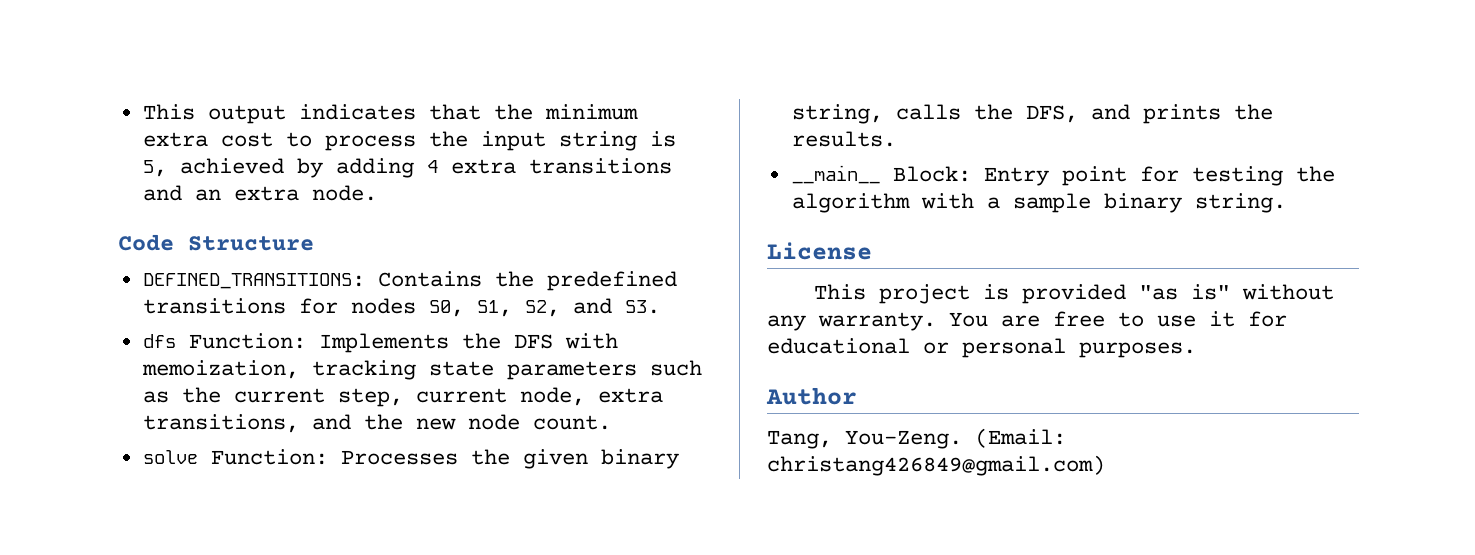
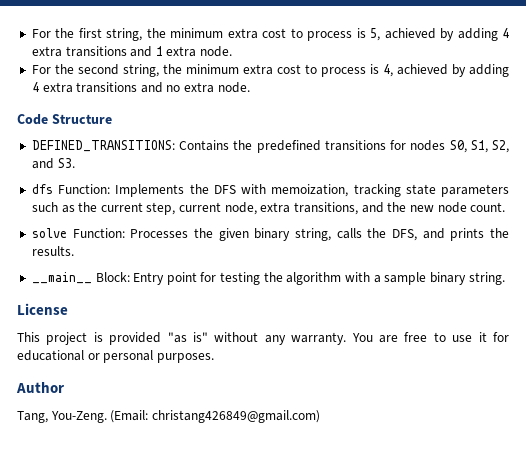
- This output indicates that the minimum extra cost to process the input string is 5, achieved by adding 4 extra transitions and an extra node.
+ For the first string, the minimum extra cost to process is 5, achieved by adding 4 extra transitions and 1 extra node.
+ For the second string, the minimum extra cost to process is 4, achieved by adding 4 extra transitions and no extra node.

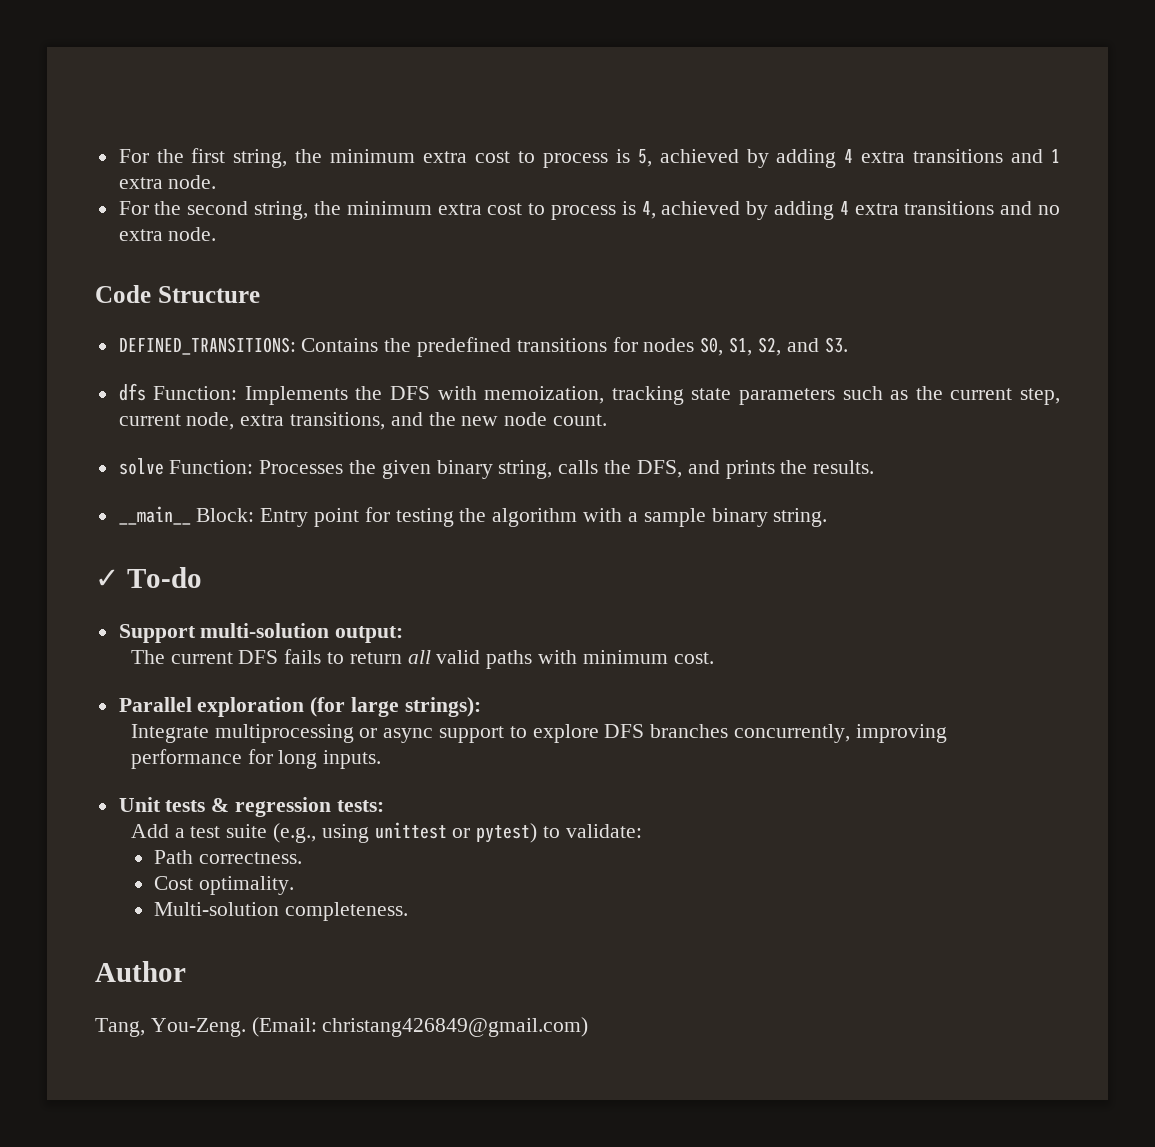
- License
- This project is provided "as is" without any warranty. You are free to use it for educational or personal purposes.
+ ✓ To-do
+ Support multi-solution output:
+ The current DFS fails to return all valid paths with minimum cost.
+ Parallel exploration (for large strings):
+ Integrate multiprocessing or async support to explore DFS branches concurrently, improving performance for long inputs.
+ Unit tests & regression tests:
+ Add a test suite (e.g., using unittest or pytest) to validate:
+ Path correctness.
+ Cost optimality.
+ Multi-solution completeness.

